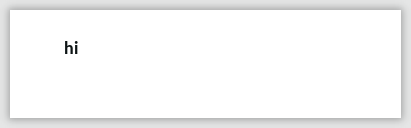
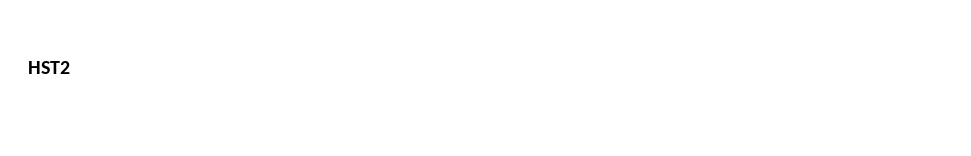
- hi
+ HST2

